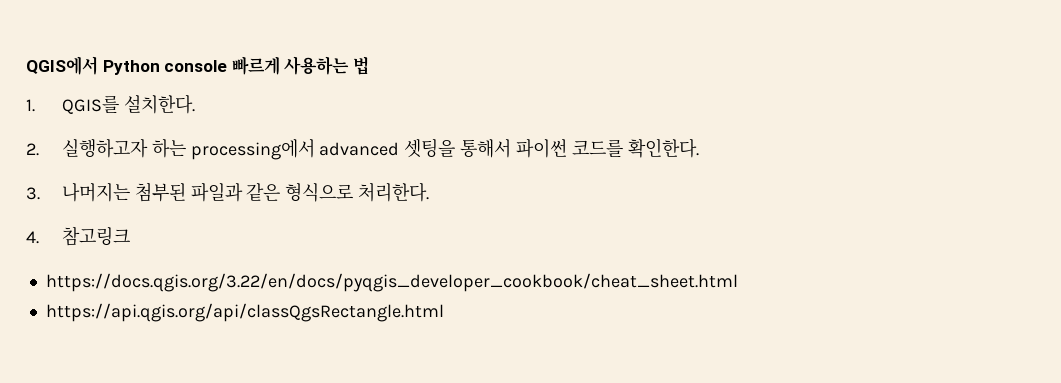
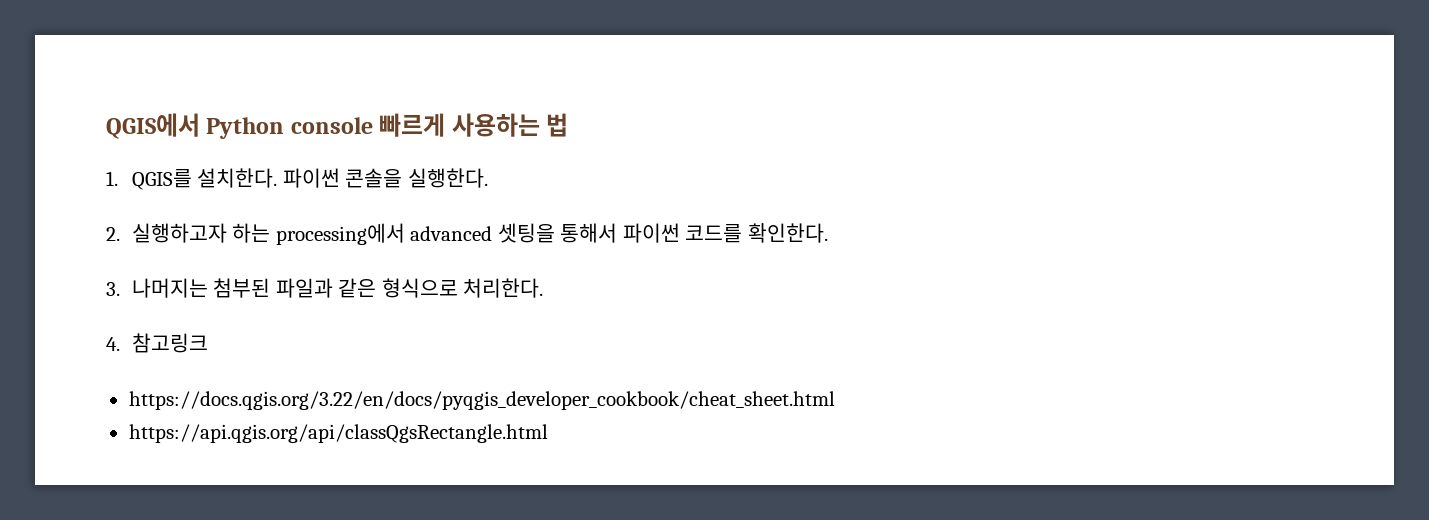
+ 파이썬 콘솔을 실행한다.

